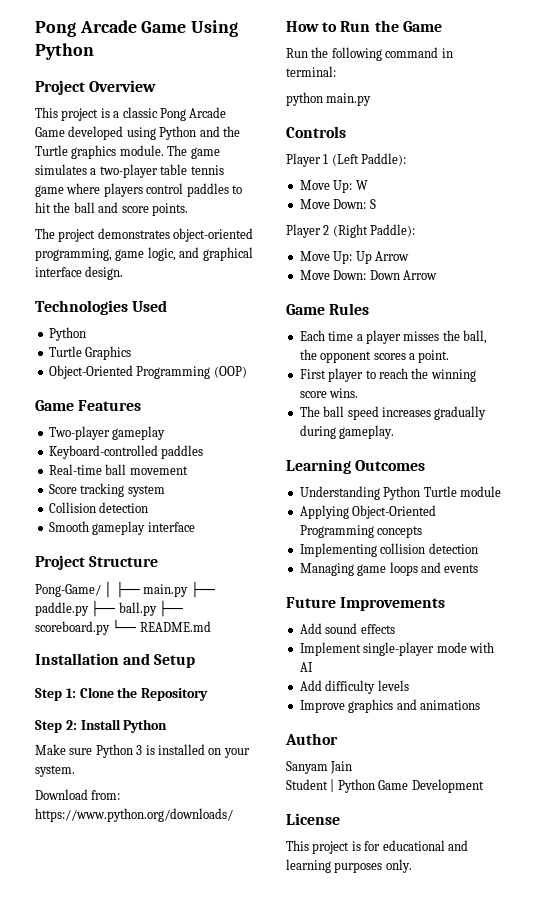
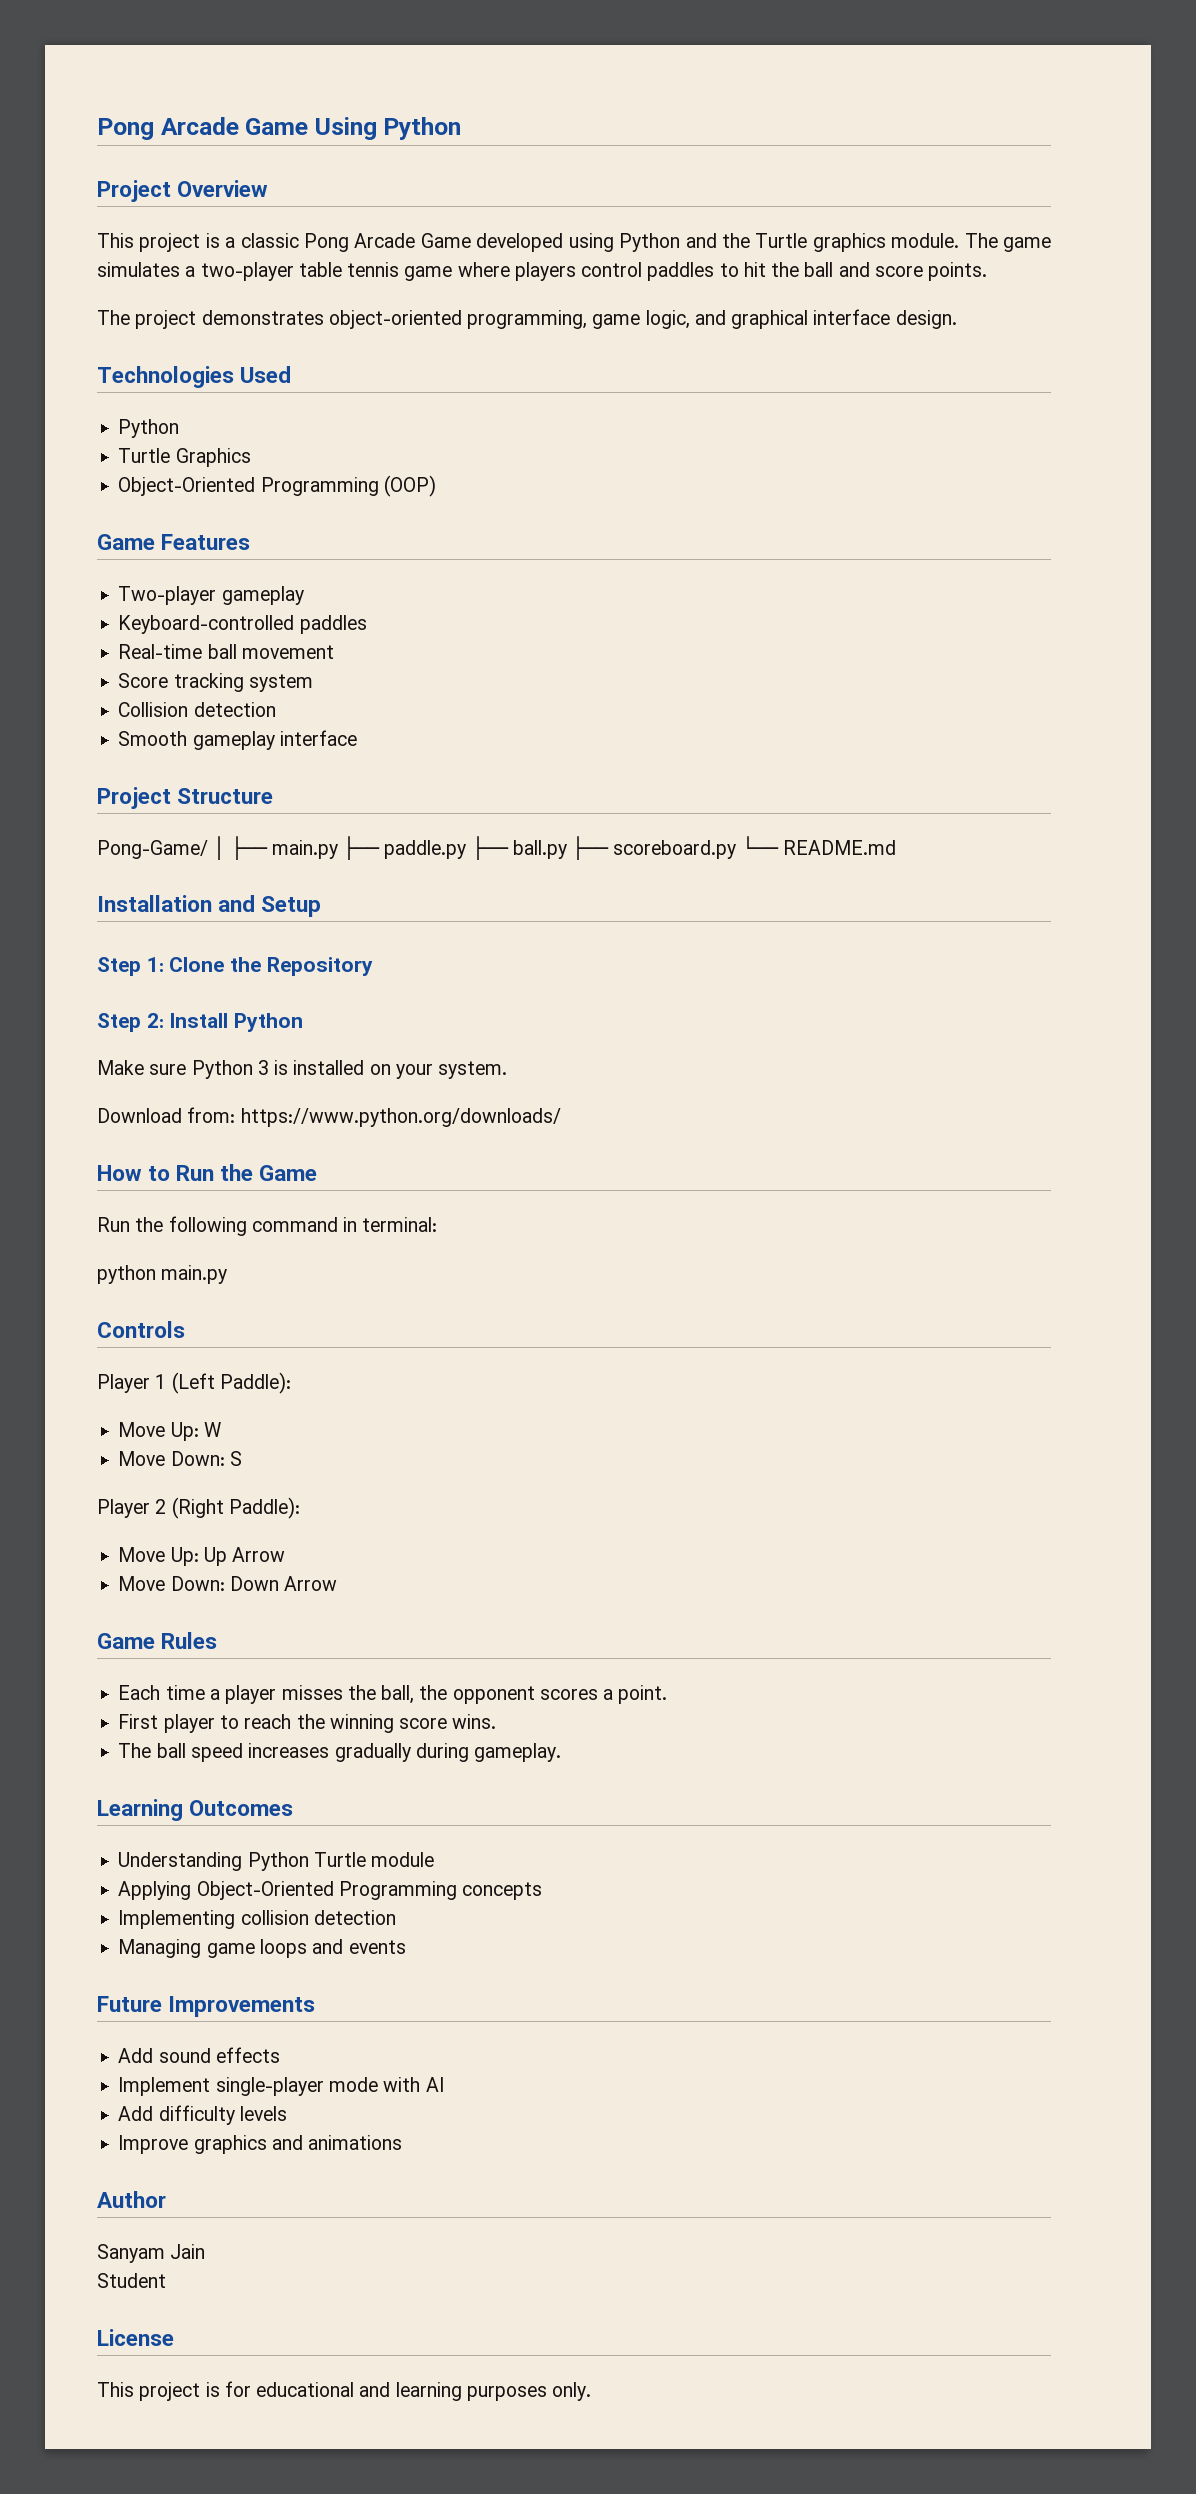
- Student | Python Game Development
+ Student

